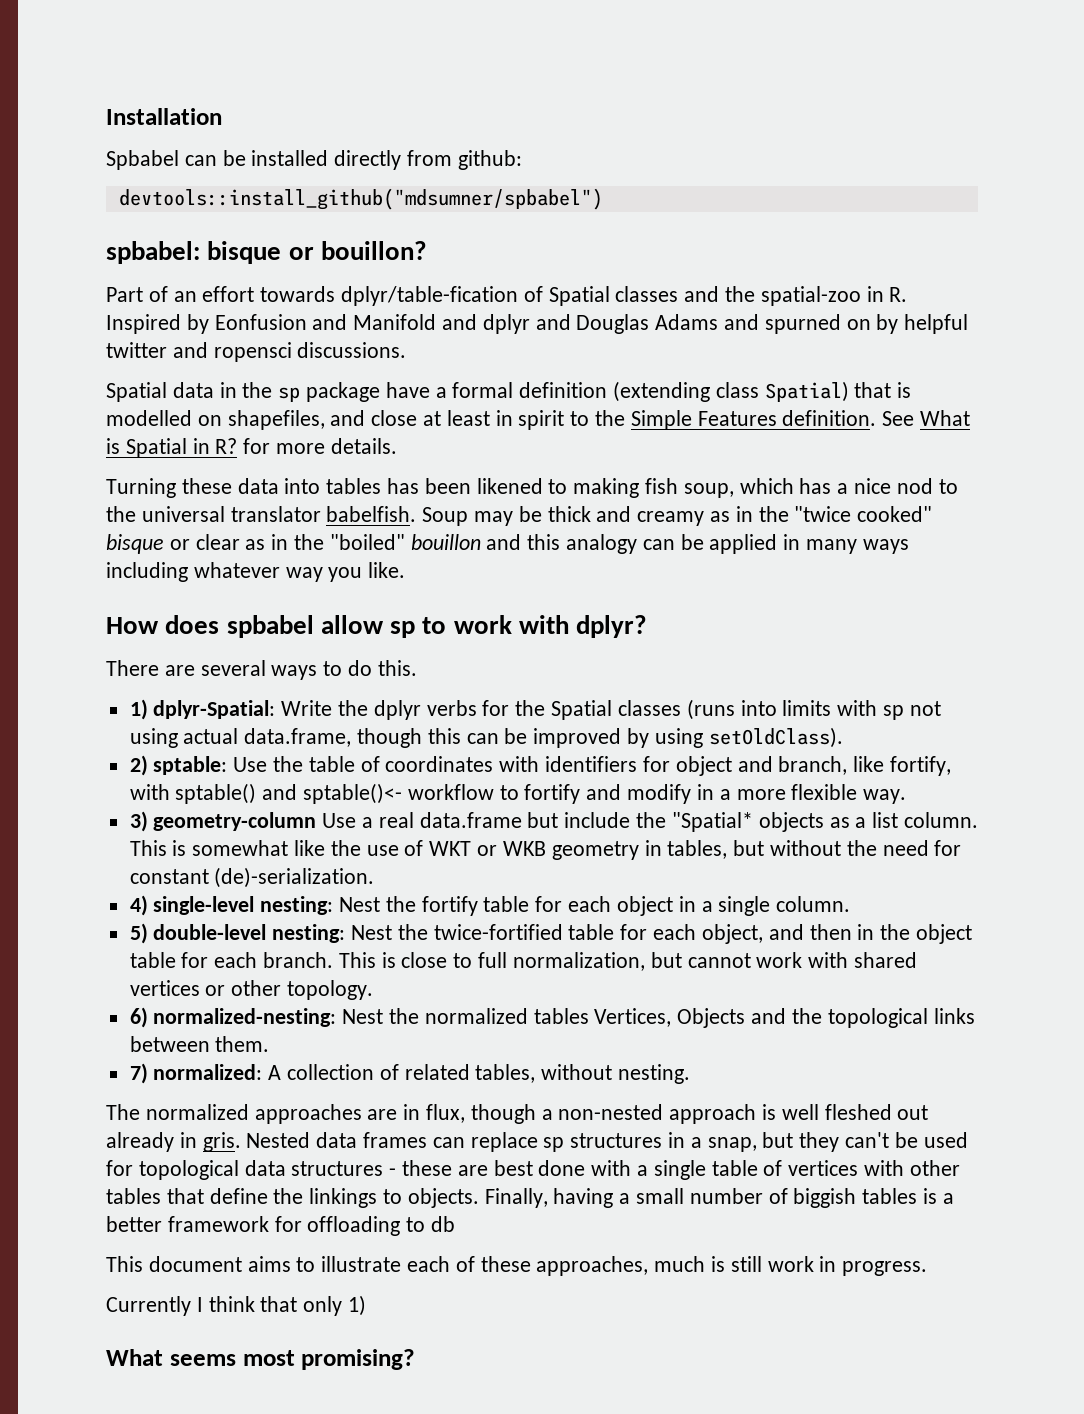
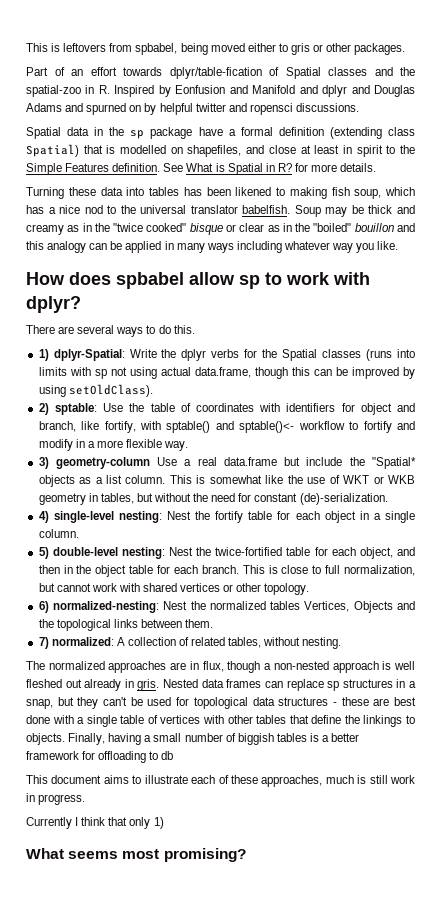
- Installation
- Spbabel can be installed directly from github:
- devtools::install_github("mdsumner/spbabel")
- spbabel: bisque or bouillon?
+ This is leftovers from spbabel, being moved either to gris or other packages.

